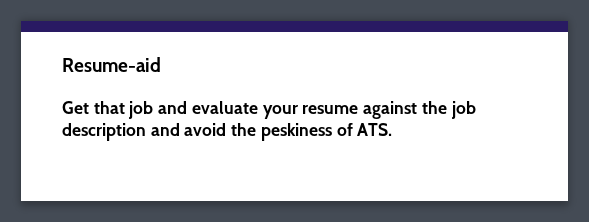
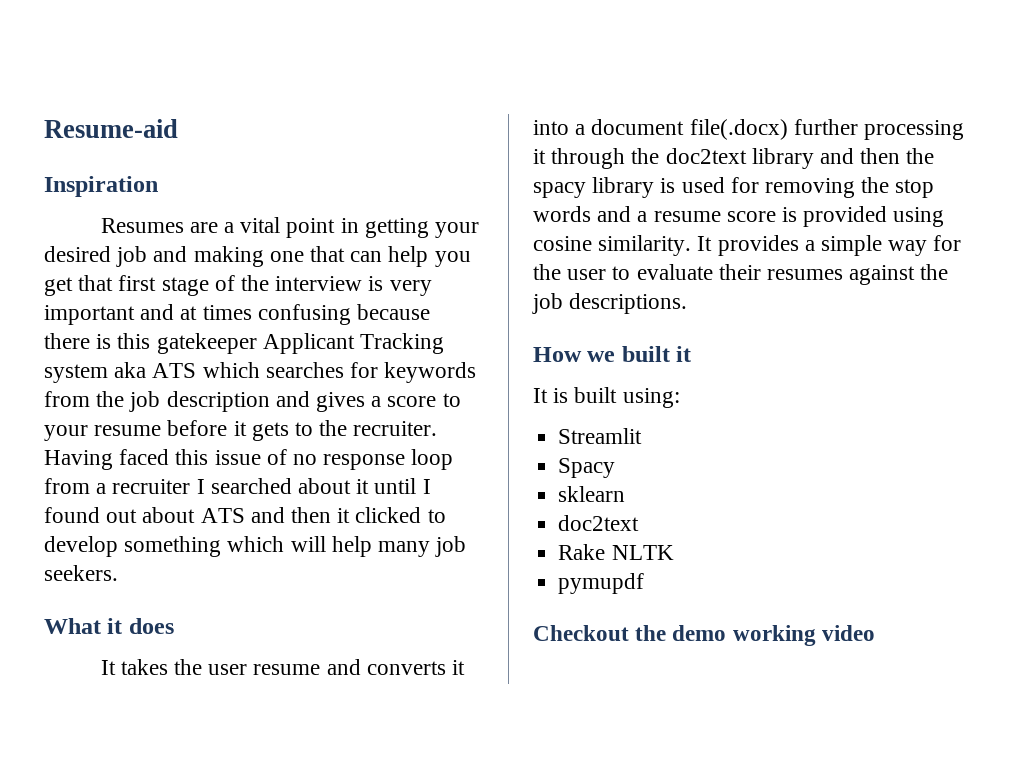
- Get that job and evaluate your resume against the job description and avoid the peskiness of ATS.
+ Inspiration
+ Resumes are a vital point in getting your desired job and making one that can help you get that first stage of the interview is very important and at times confusing because there is this gatekeeper Applicant Tracking system aka ATS which searches for keywords from the job description and gives a score to your resume before it gets to the recruiter. Having faced this issue of no response loop from a recruiter I searched about it until I found out about ATS and then it clicked to develop something which will help many job seekers.
+ What it does
+ It takes the user resume and converts it into a document file(.docx) further processing it through the doc2text library and then the spacy library is used for removing the stop words and a resume score is provided using cosine similarity. It provides a simple way for the user to evaluate their resumes against the job descriptions.
+ How we built it
+ It is built using:
+ Streamlit
+ Spacy
+ sklearn
+ doc2text
+ Rake NLTK
+ pymupdf
+ Checkout the demo working video

